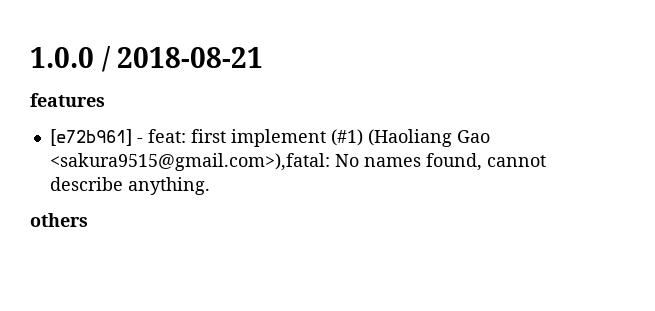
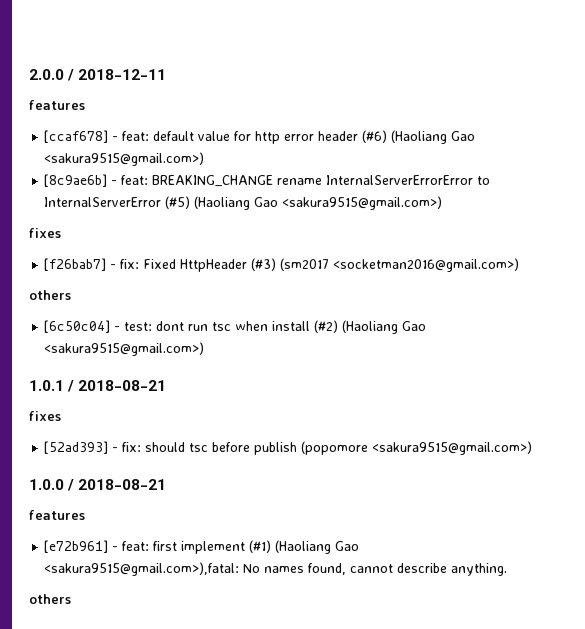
+ 2.0.0 / 2018-12-11
+ features
+ [ccaf678] - feat: default value for http error header (#6) (Haoliang Gao <sakura9515@gmail.com>)
+ [8c9ae6b] - feat: BREAKING_CHANGE rename InternalServerErrorError to InternalServerError (#5) (Haoliang Gao <sakura9515@gmail.com>)
+ fixes
+ [f26bab7] - fix: Fixed HttpHeader (#3) (sm2017 <socketman2016@gmail.com>)
+ others
+ [6c50c04] - test: dont run tsc when install (#2) (Haoliang Gao <sakura9515@gmail.com>)
+ 1.0.1 / 2018-08-21
+ fixes
+ [52ad393] - fix: should tsc before publish (popomore <sakura9515@gmail.com>)

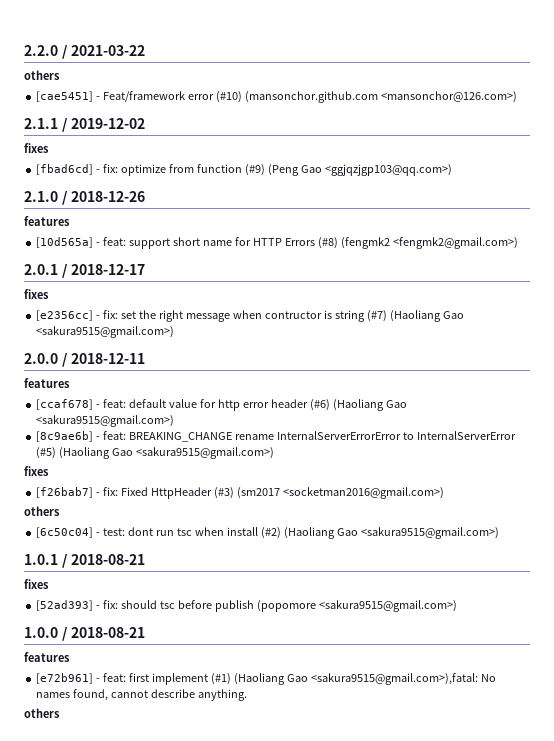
+ 2.2.0 / 2021-03-22
+ others
+ [cae5451] - Feat/framework error (#10) (mansonchor.github.com <mansonchor@126.com>)
+ 2.1.1 / 2019-12-02
+ fixes
+ [fbad6cd] - fix: optimize from function (#9) (Peng Gao <ggjqzjgp103@qq.com>)
+ 2.1.0 / 2018-12-26
+ features
+ [10d565a] - feat: support short name for HTTP Errors (#8) (fengmk2 <fengmk2@gmail.com>)
+ 2.0.1 / 2018-12-17
+ fixes
+ [e2356cc] - fix: set the right message when contructor is string (#7) (Haoliang Gao <sakura9515@gmail.com>)

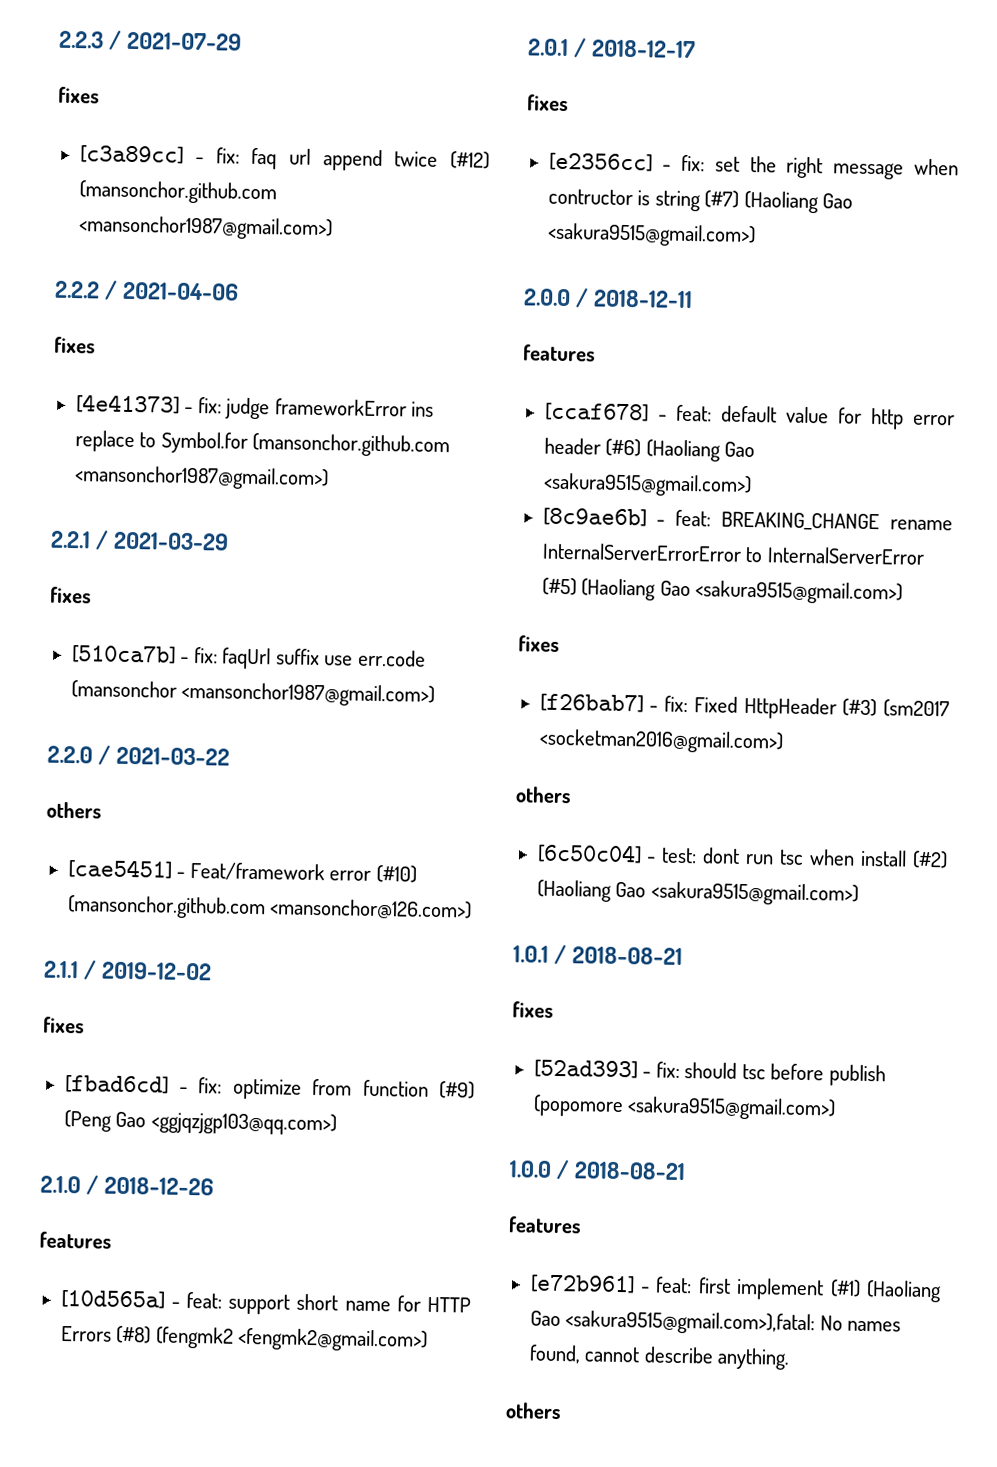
+ 2.2.3 / 2021-07-29
+ fixes
+ [c3a89cc] - fix: faq url append twice (#12) (mansonchor.github.com <mansonchor1987@gmail.com>)
+ 2.2.2 / 2021-04-06
+ fixes
+ [4e41373] - fix: judge frameworkError ins replace to Symbol.for (mansonchor.github.com <mansonchor1987@gmail.com>)
+ 2.2.1 / 2021-03-29
+ fixes
+ [510ca7b] - fix: faqUrl suffix use err.code (mansonchor <mansonchor1987@gmail.com>)

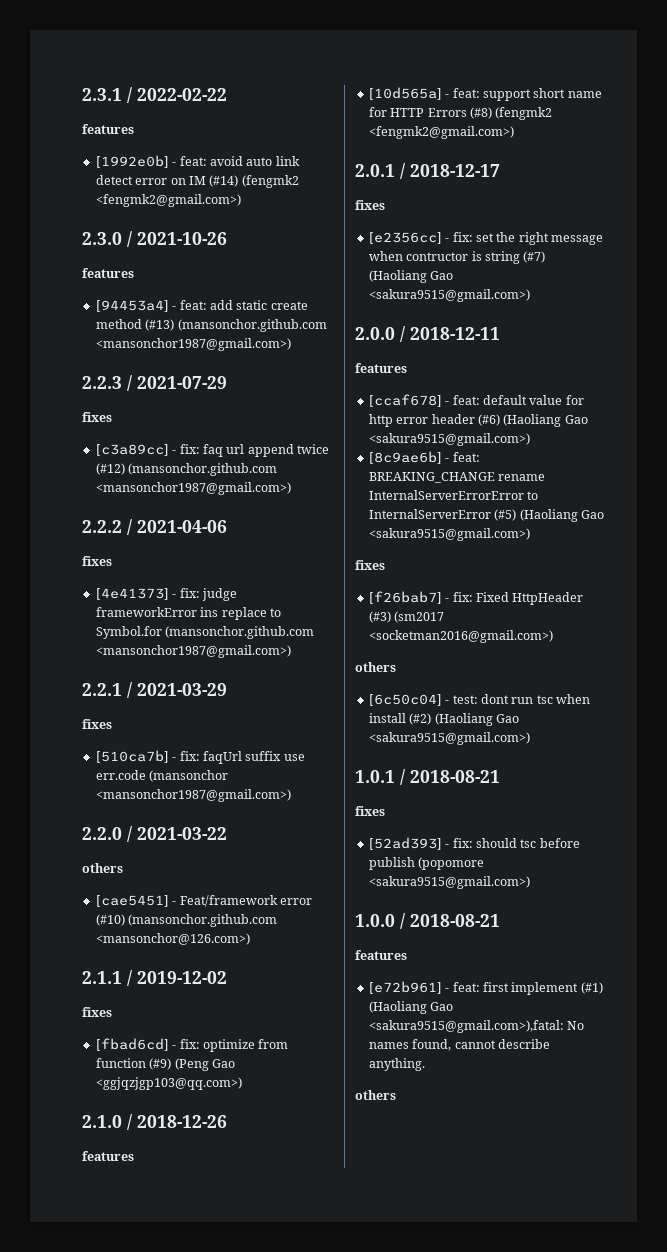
+ 2.3.1 / 2022-02-22
+ features
+ [1992e0b] - feat: avoid auto link detect error on IM (#14) (fengmk2 <fengmk2@gmail.com>)
+ 2.3.0 / 2021-10-26
+ features
+ [94453a4] - feat: add static create method (#13) (mansonchor.github.com <mansonchor1987@gmail.com>)

